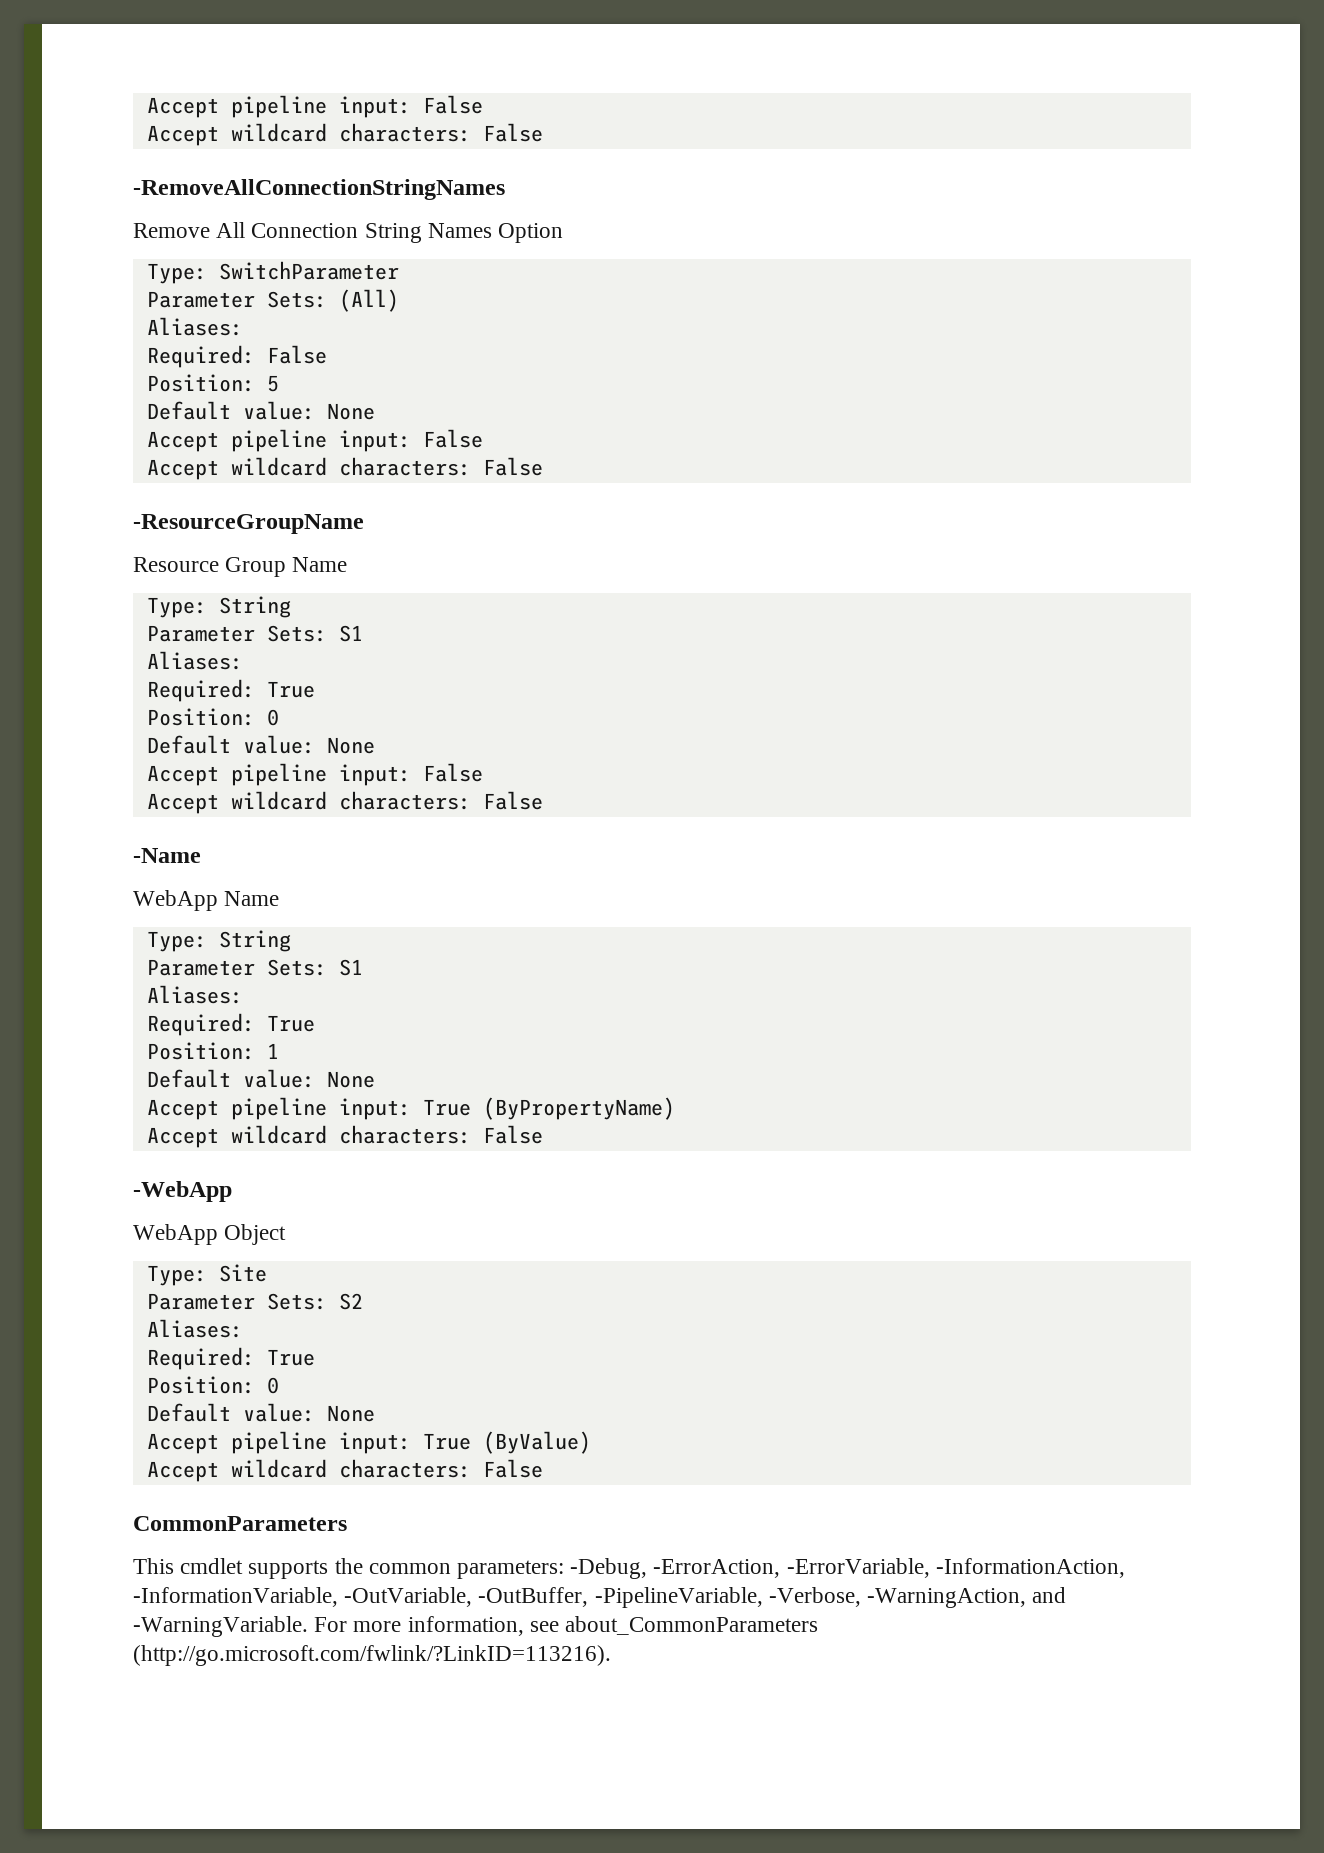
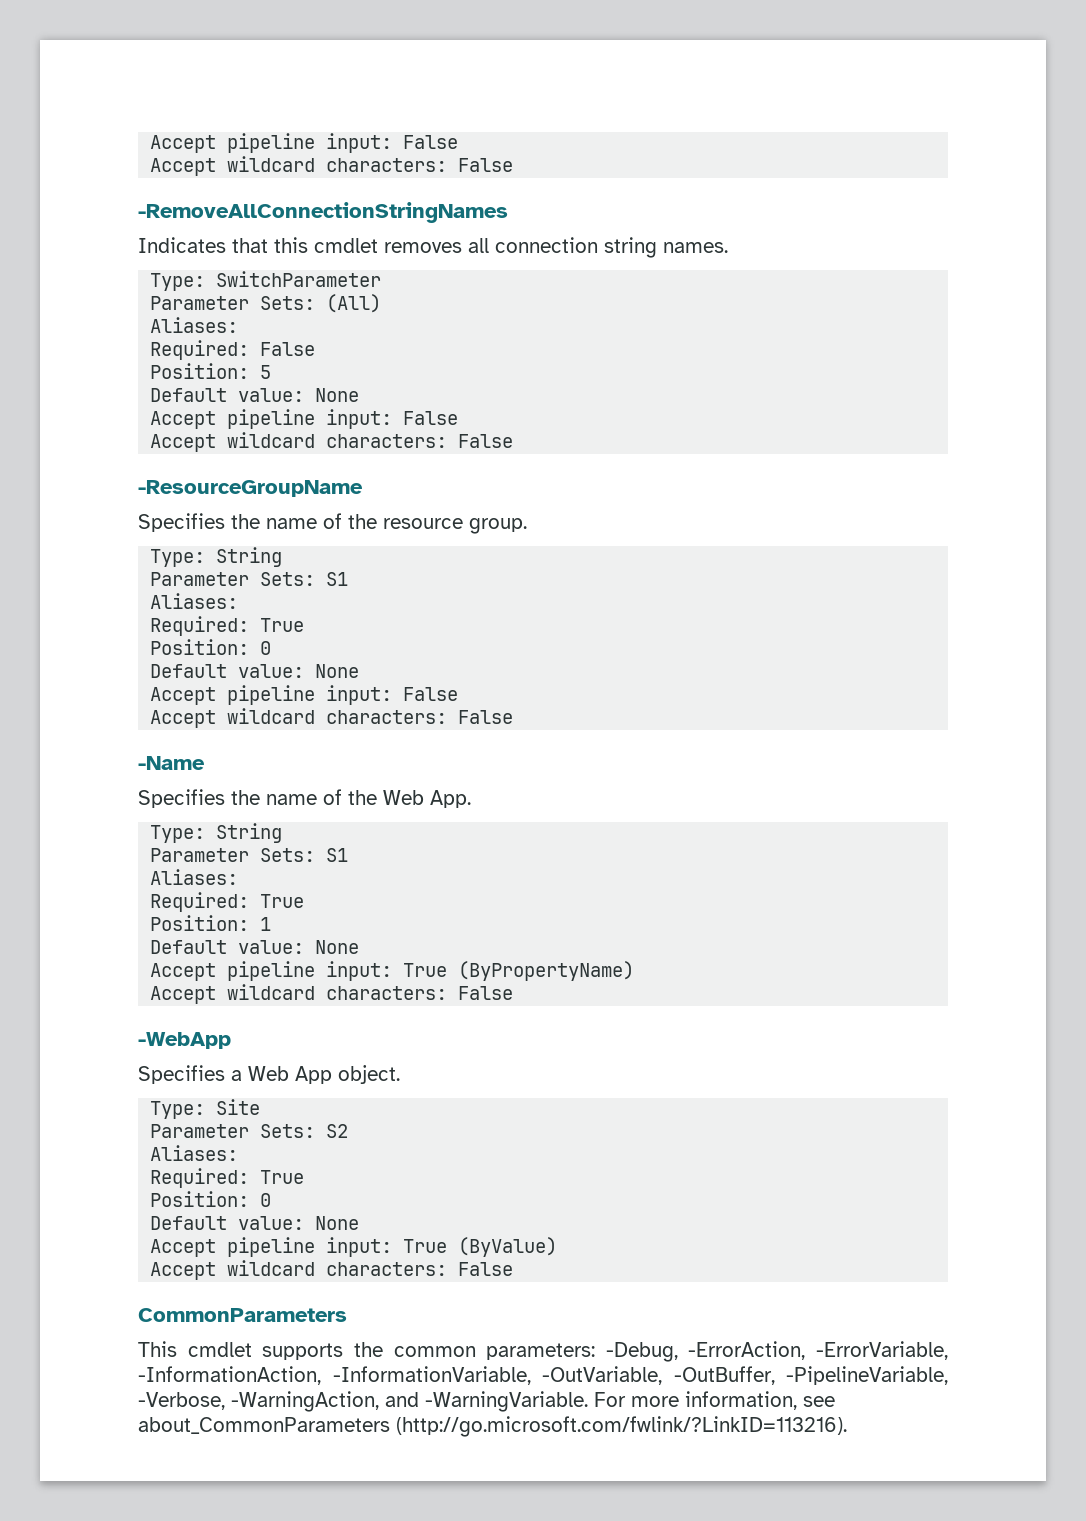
- Remove All Connection String Names Option
+ Indicates that this cmdlet removes all connection string names.
- Resource Group Name
+ Specifies the name of the resource group.
- WebApp Name
+ Specifies the name of the Web App.
- WebApp Object
+ Specifies a Web App object.

